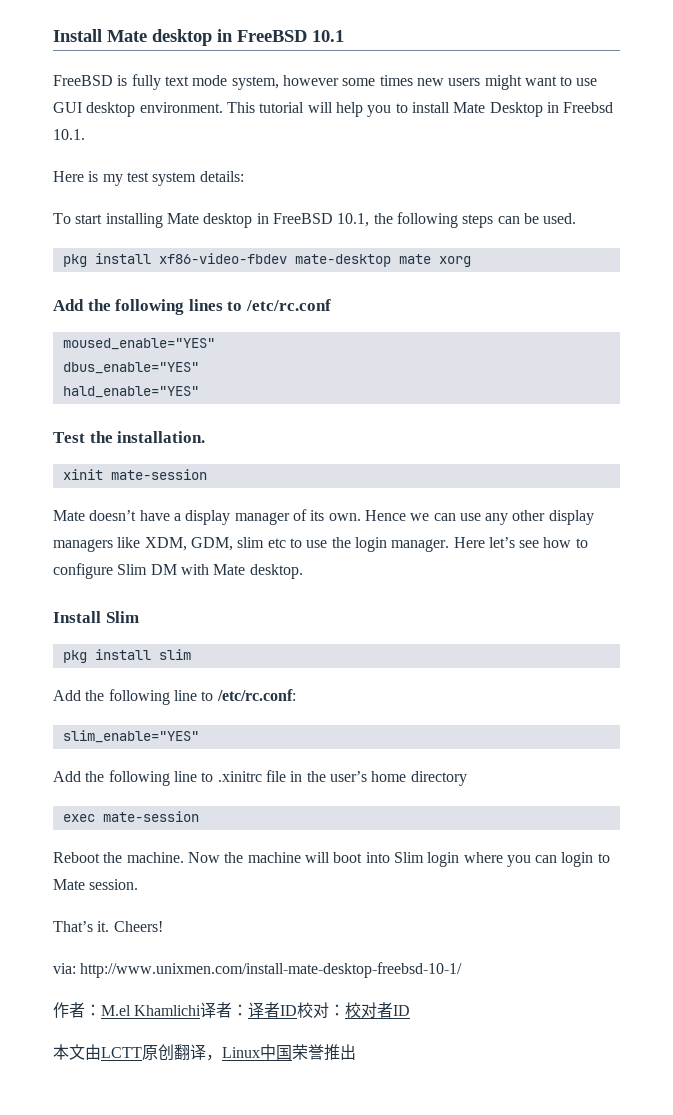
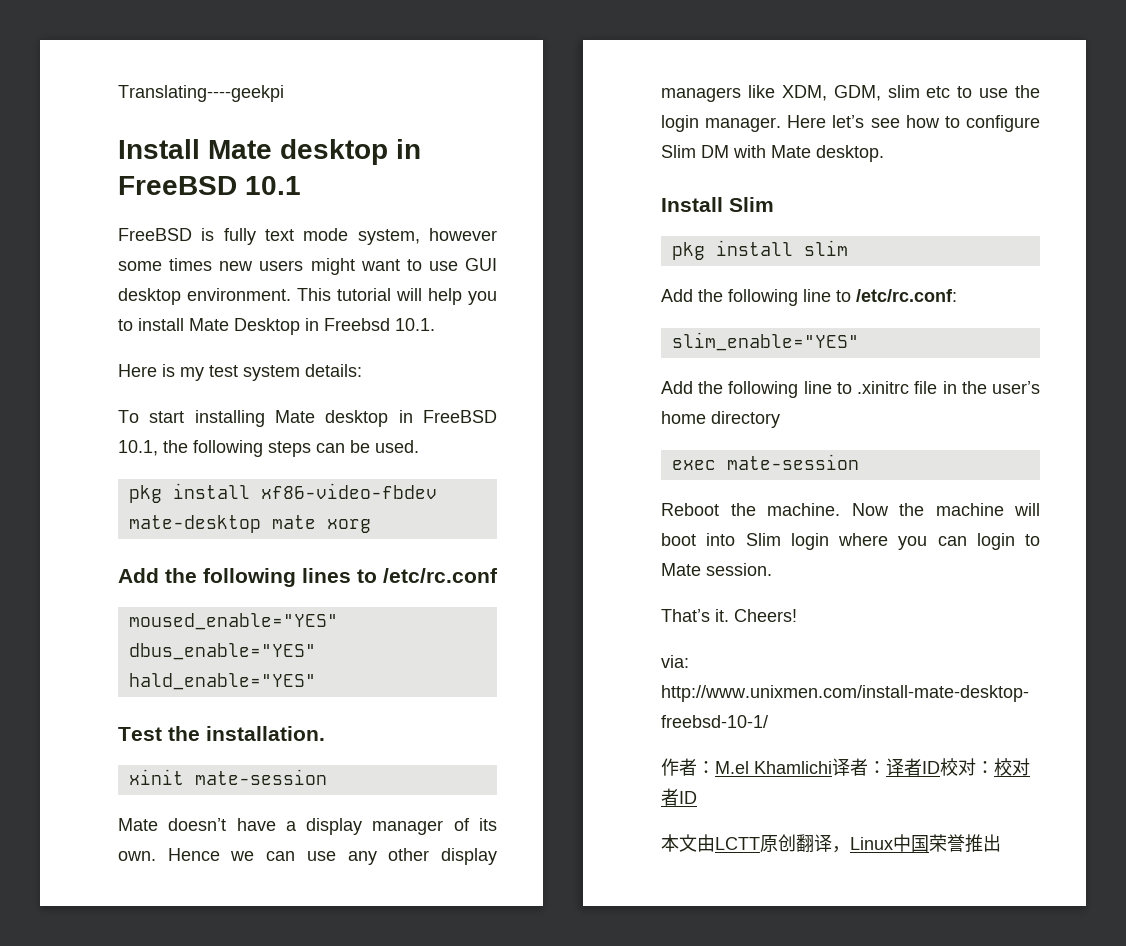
+ Translating----geekpi

